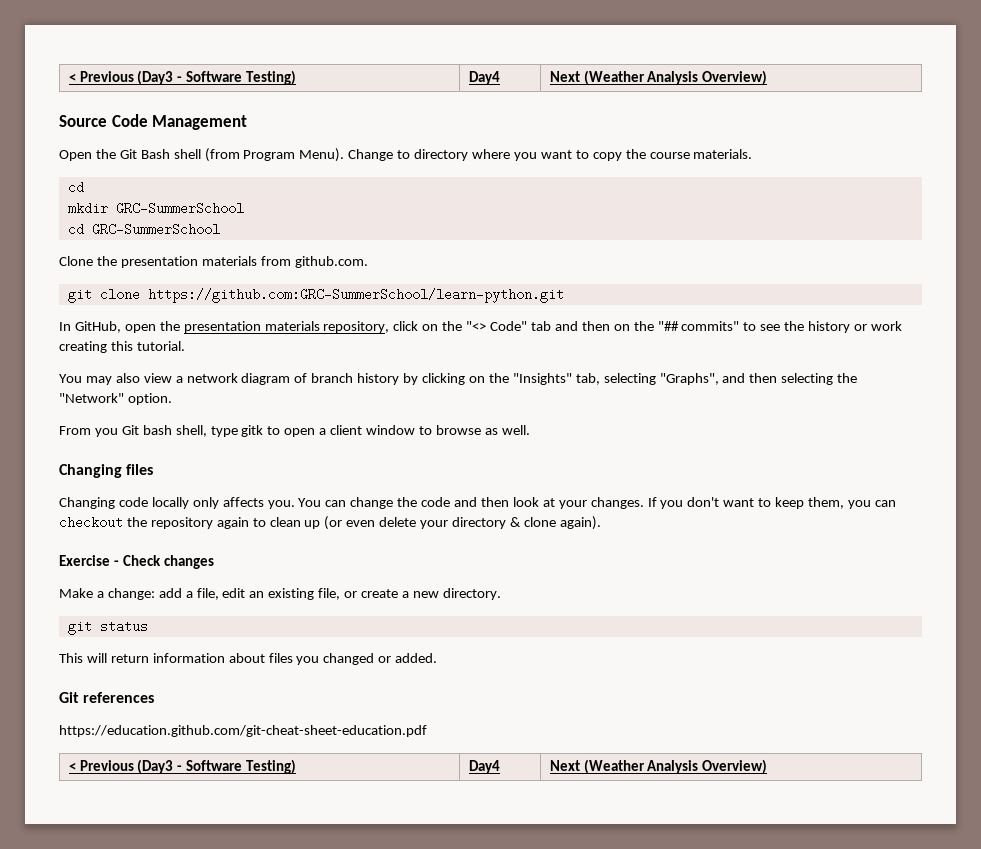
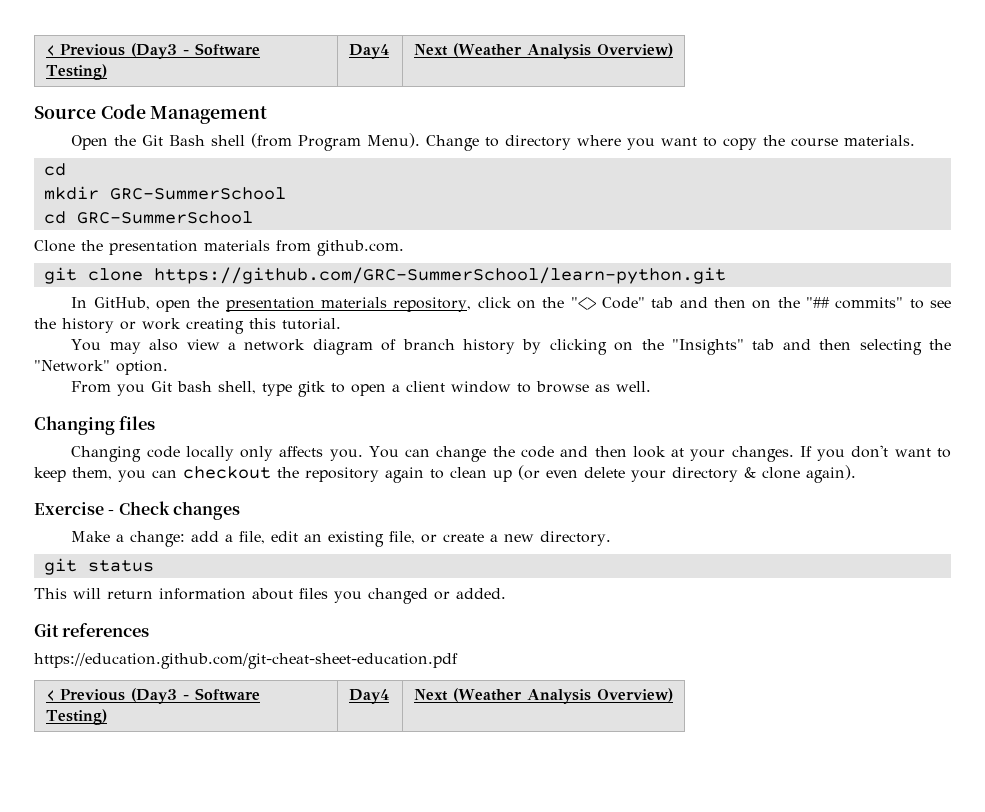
- git clone https://github.com:GRC-SummerSchool/learn-python.git
+ git clone https://github.com/GRC-SummerSchool/learn-python.git
- You may also view a network diagram of branch history by clicking on the "Insights" tab, selecting "Graphs", and then selecting the "Network" option.
+ You may also view a network diagram of branch history by clicking on the "Insights" tab and then selecting the "Network" option.

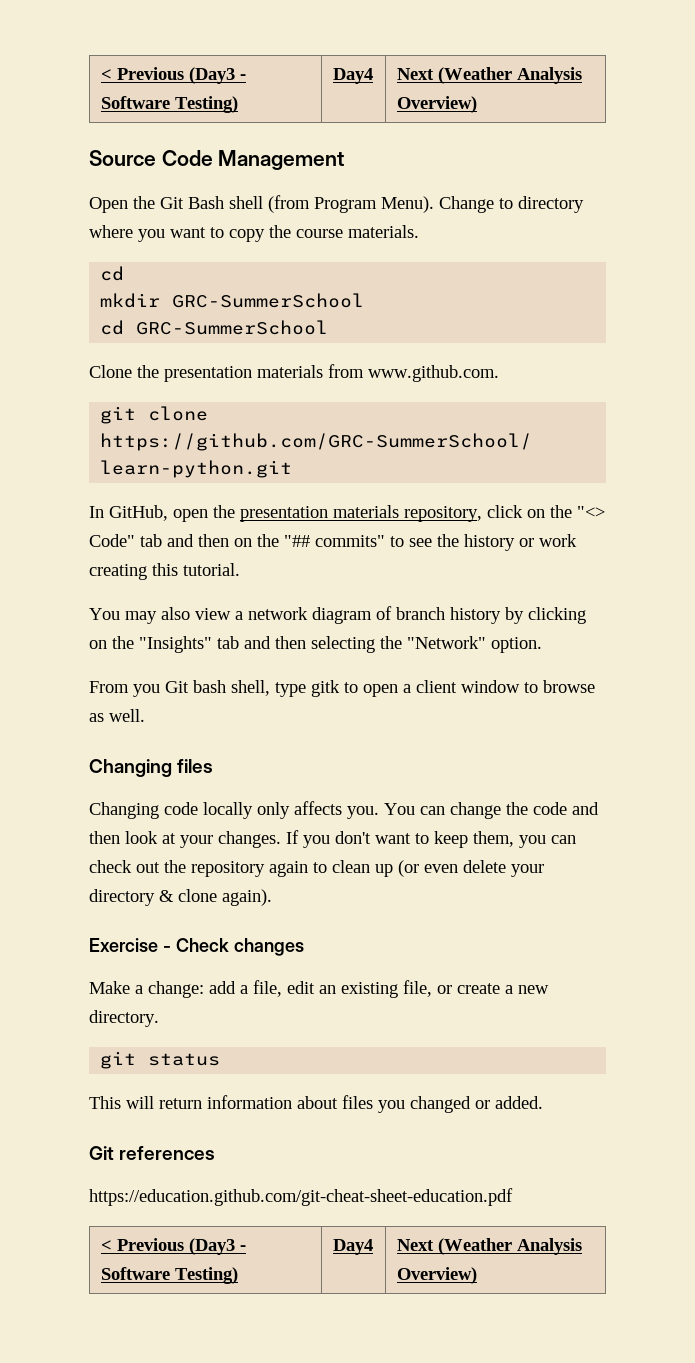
- Clone the presentation materials from github.com.
+ Clone the presentation materials from www.github.com.
- If you don't want to keep them, you can checkout the repository again to clean up (or even delete your directory & clone again).
+ If you don't want to keep them, you can check out the repository again to clean up (or even delete your directory & clone again).

